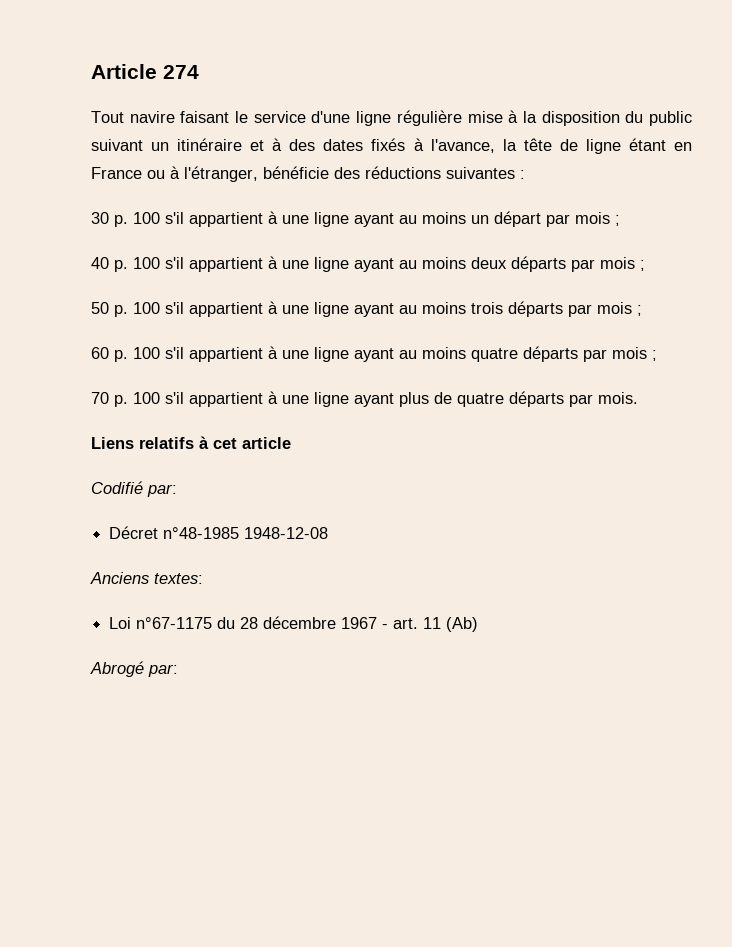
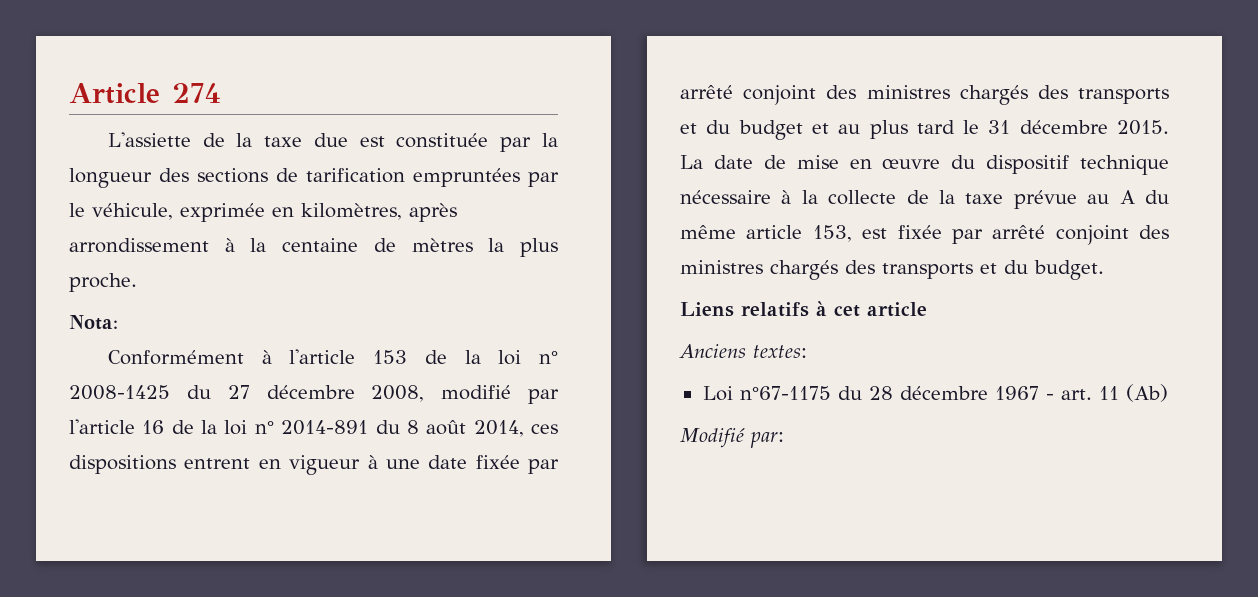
- Tout navire faisant le service d'une ligne régulière mise à la disposition du public suivant un itinéraire et à des dates fixés à l'avance, la tête de ligne étant en France ou à l'étranger, bénéficie des réductions suivantes :
- 30 p. 100 s'il appartient à une ligne ayant au moins un départ par mois ;
- 40 p. 100 s'il appartient à une ligne ayant au moins deux départs par mois ;
- 50 p. 100 s'il appartient à une ligne ayant au moins trois départs par mois ;
- 60 p. 100 s'il appartient à une ligne ayant au moins quatre départs par mois ;
- 70 p. 100 s'il appartient à une ligne ayant plus de quatre départs par mois.
+ L'assiette de la taxe due est constituée par la longueur des sections de tarification empruntées par le véhicule, exprimée en kilomètres, après arrondissement à la centaine de mètres la plus proche.
+ Nota:
+ Conformément à l'article 153 de la loi n° 2008-1425 du 27 décembre 2008, modifié par l'article 16 de la loi n° 2014-891 du 8 août 2014, ces dispositions entrent en vigueur à une date fixée par arrêté conjoint des ministres chargés des transports et du budget et au plus tard le 31 décembre 2015. La date de mise en œuvre du dispositif technique nécessaire à la collecte de la taxe prévue au A du même article 153, est fixée par arrêté conjoint des ministres chargés des transports et du budget.
- Codifié par:
- Décret n°48-1985 1948-12-08
- Abrogé par:
+ Modifié par:

